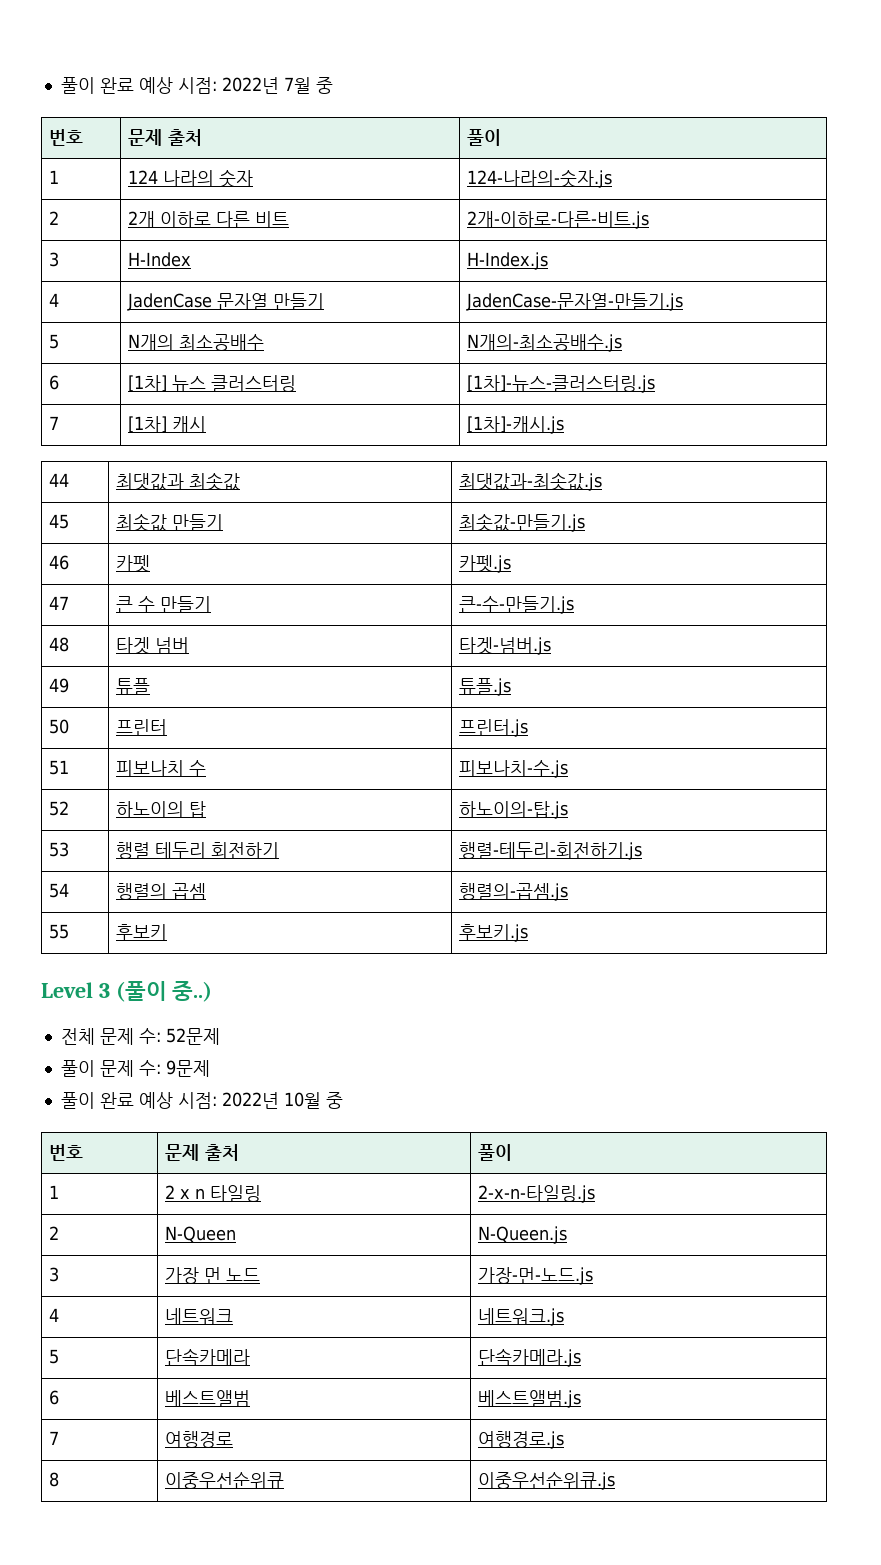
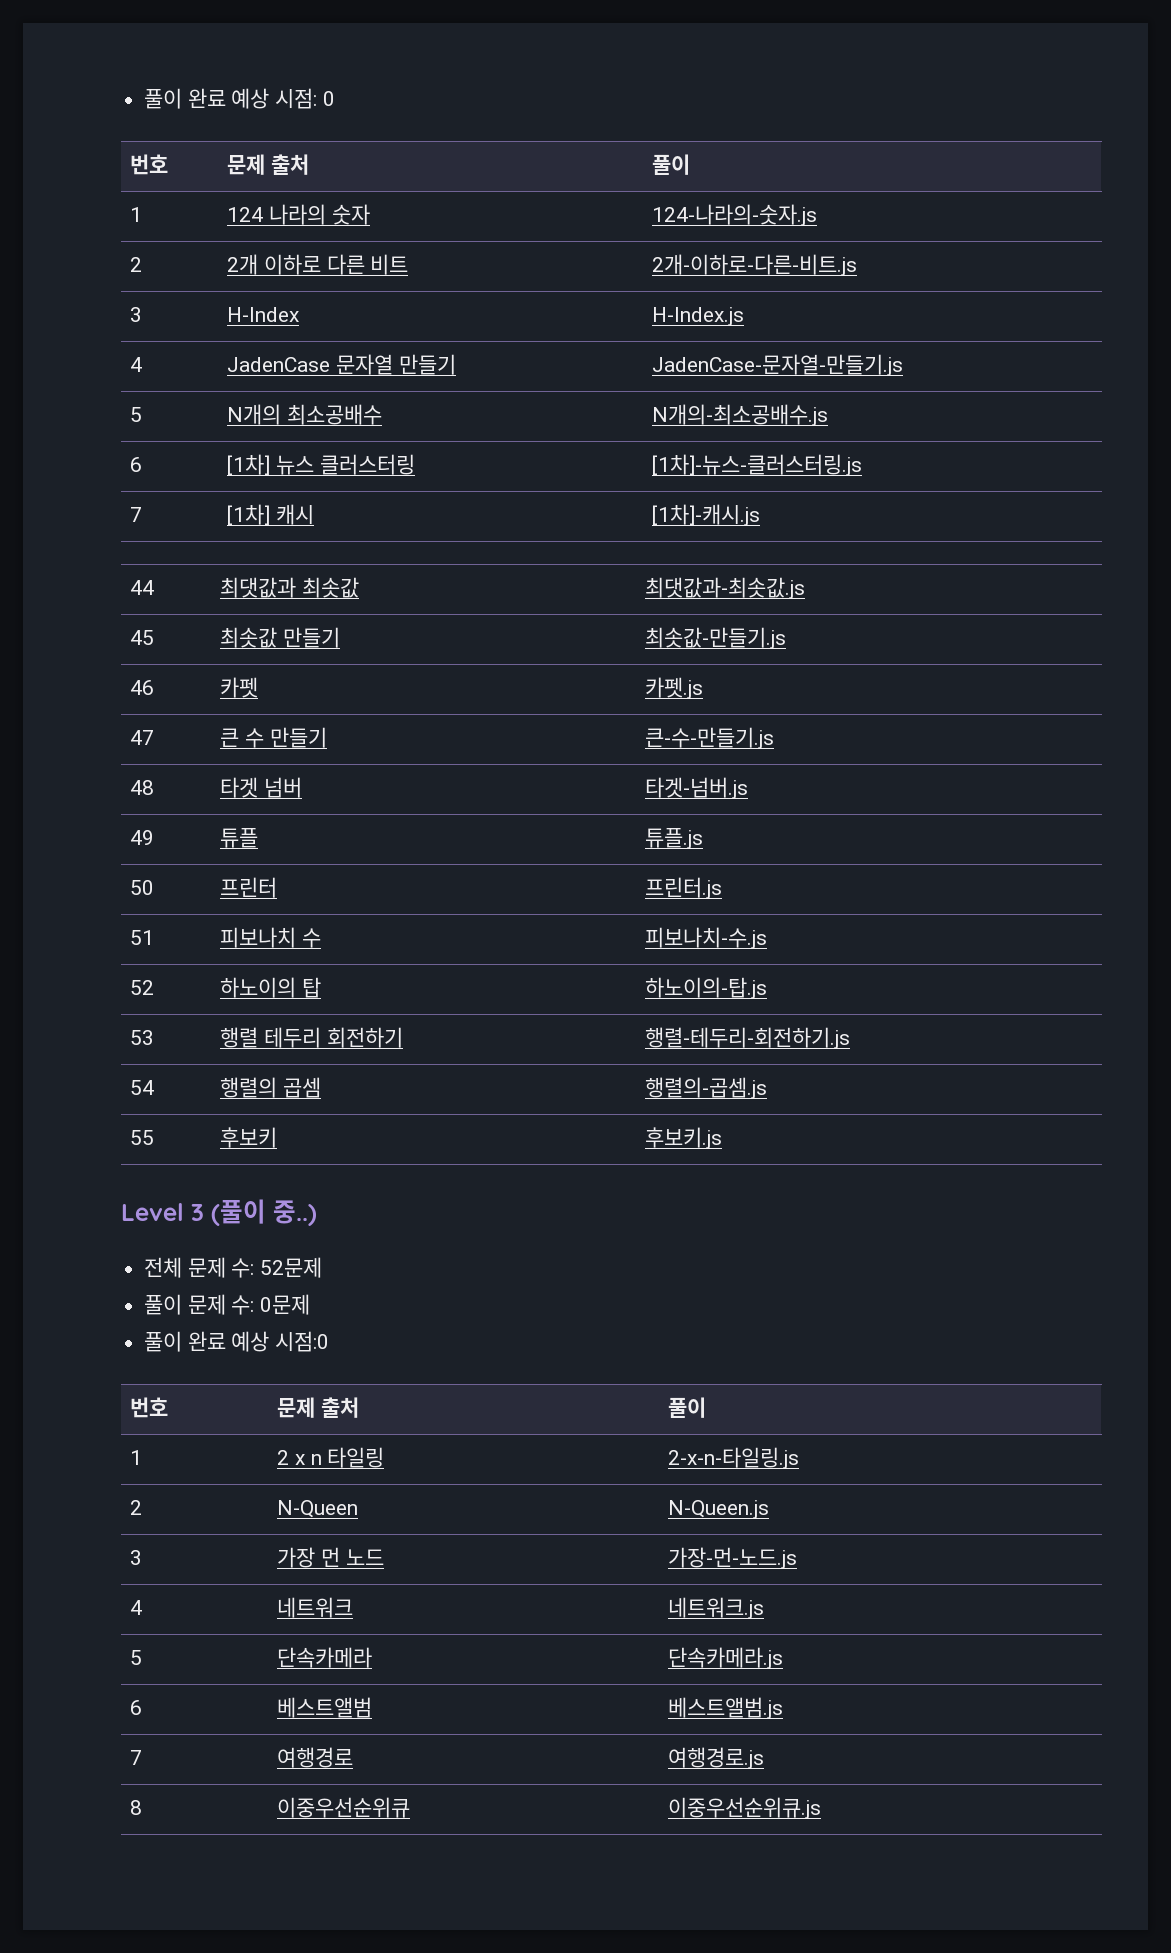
- 풀이 완료 예상 시점: 2022년 7월 중
+ 풀이 완료 예상 시점: 0
- 풀이 문제 수: 9문제
- 풀이 완료 예상 시점: 2022년 10월 중
+ 풀이 문제 수: 0문제
+ 풀이 완료 예상 시점:0

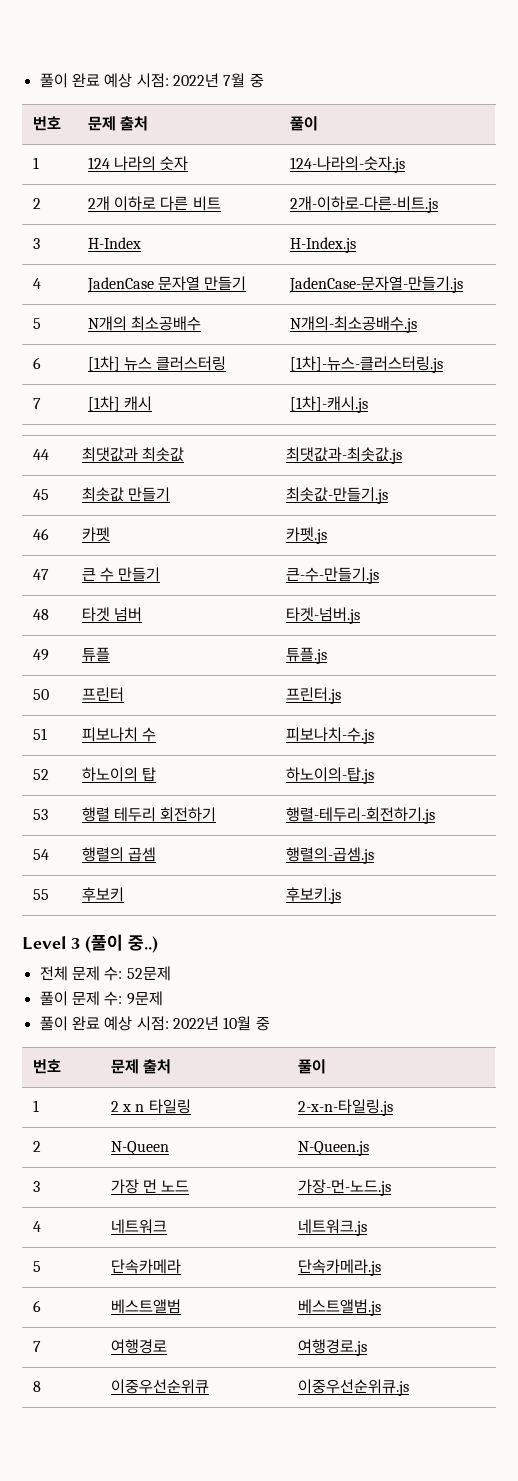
- 풀이 완료 예상 시점: 0
+ 풀이 완료 예상 시점: 2022년 7월 중
- 풀이 문제 수: 0문제
- 풀이 완료 예상 시점:0
+ 풀이 문제 수: 9문제
+ 풀이 완료 예상 시점: 2022년 10월 중

